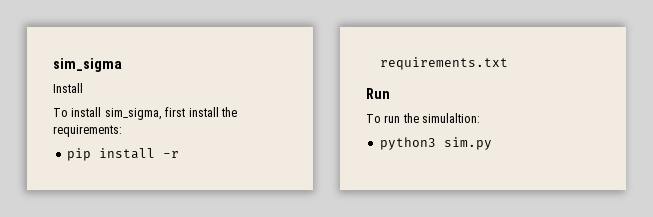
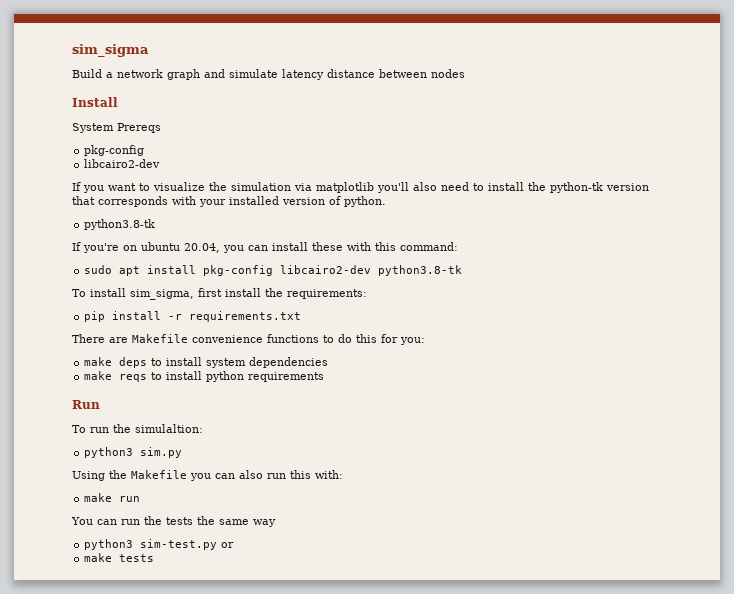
+ Build a network graph and simulate latency distance between nodes
  Install
+ System Prereqs
+ pkg-config
+ libcairo2-dev
+ If you want to visualize the simulation via matplotlib you'll also need to install the python-tk version that corresponds with your installed version of python.
+ python3.8-tk
+ If you're on ubuntu 20.04, you can install these with this command:
+ sudo apt install pkg-config libcairo2-dev python3.8-tk
+ There are Makefile convenience functions to do this for you:
+ make deps to install system dependencies
+ make reqs to install python requirements
+ Using the Makefile you can also run this with:
+ make run
+ You can run the tests the same way
+ python3 sim-test.py or
+ make tests

